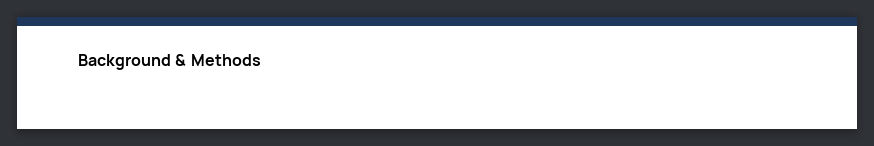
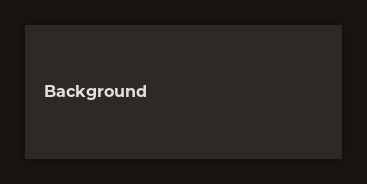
- Background & Methods
+ Background

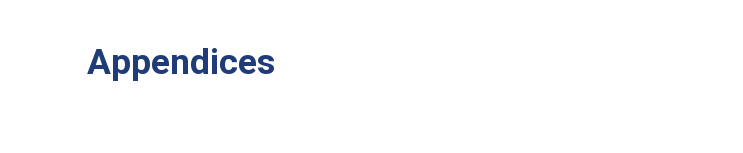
- Background
+ Appendices

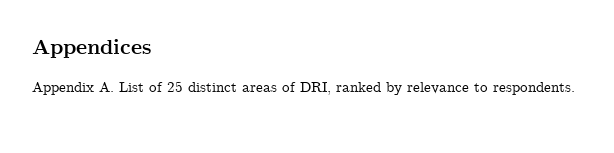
+ Appendix A. List of 25 distinct areas of DRI, ranked by relevance to respondents.

